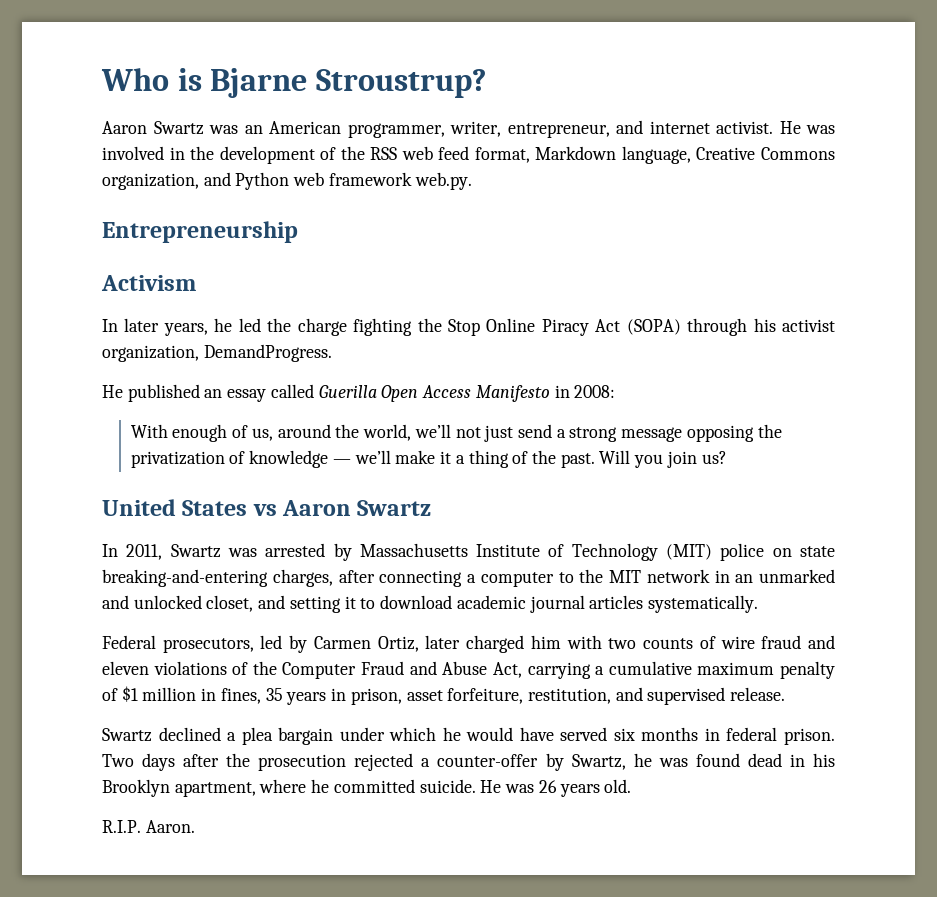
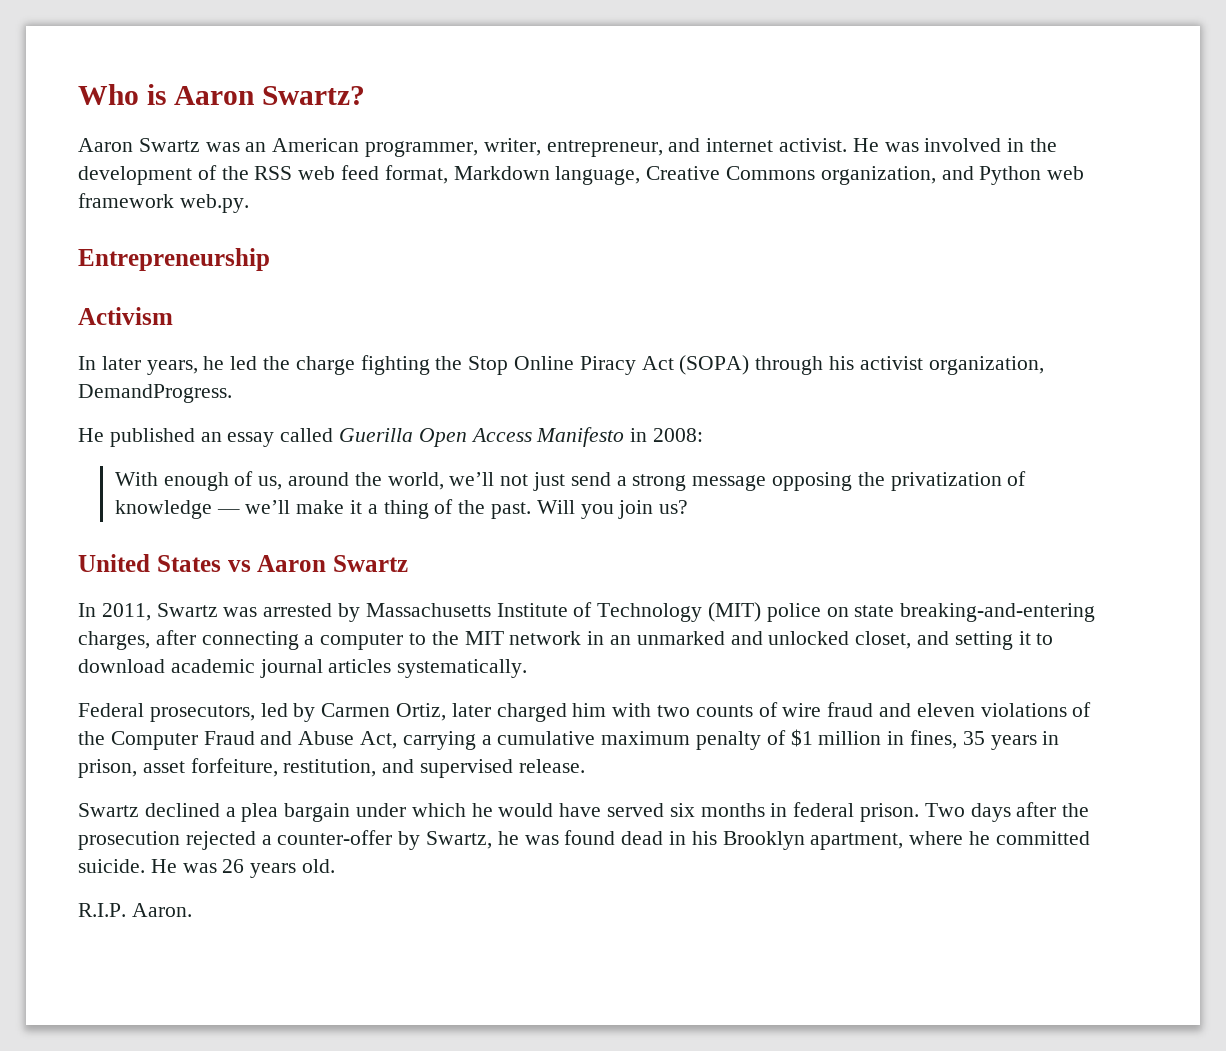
- Who is Bjarne Stroustrup?
+ Who is Aaron Swartz?

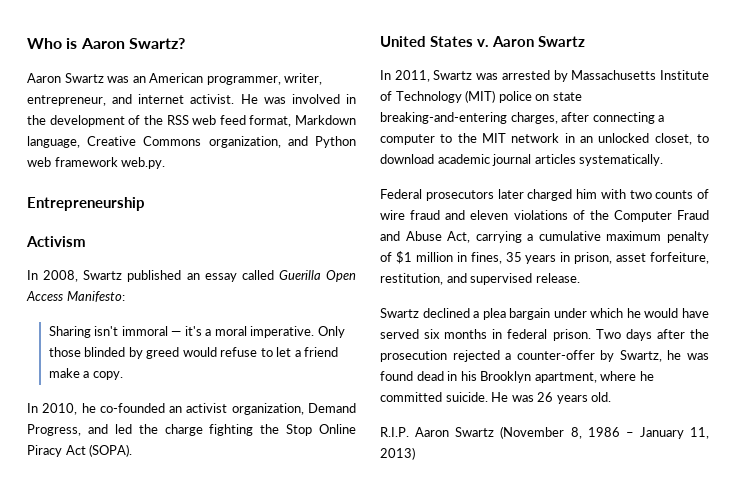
- In later years, he led the charge fighting the Stop Online Piracy Act (SOPA) through his activist organization, DemandProgress.
- He published an essay called Guerilla Open Access Manifesto in 2008:
- With enough of us, around the world, we’ll not just send a strong message opposing the privatization of knowledge — we’ll make it a thing of the past. Will you join us?
+ In 2008, Swartz published an essay called Guerilla Open Access Manifesto:
+ Sharing isn't immoral — it's a moral imperative. Only those blinded by greed would refuse to let a friend make a copy.
+ In 2010, he co-founded an activist organization, Demand Progress, and led the charge fighting the Stop Online Piracy Act (SOPA).
- United States vs Aaron Swartz
+ United States v. Aaron Swartz
- In 2011, Swartz was arrested by Massachusetts Institute of Technology (MIT) police on state breaking-and-entering charges, after connecting a computer to the MIT network in an unmarked and unlocked closet, and setting it to download academic journal articles systematically.
+ In 2011, Swartz was arrested by Massachusetts Institute of Technology (MIT) police on state breaking-and-entering charges, after connecting a computer to the MIT network in an unlocked closet, to download academic journal articles systematically.
- Federal prosecutors, led by Carmen Ortiz, later charged him with two counts of wire fraud and eleven violations of the Computer Fraud and Abuse Act, carrying a cumulative maximum penalty of $1 million in fines, 35 years in prison, asset forfeiture, restitution, and supervised release.
+ Federal prosecutors later charged him with two counts of wire fraud and eleven violations of the Computer Fraud and Abuse Act, carrying a cumulative maximum penalty of $1 million in fines, 35 years in prison, asset forfeiture, restitution, and supervised release.
- R.I.P. Aaron.
+ R.I.P. Aaron Swartz (November 8, 1986 – January 11, 2013)

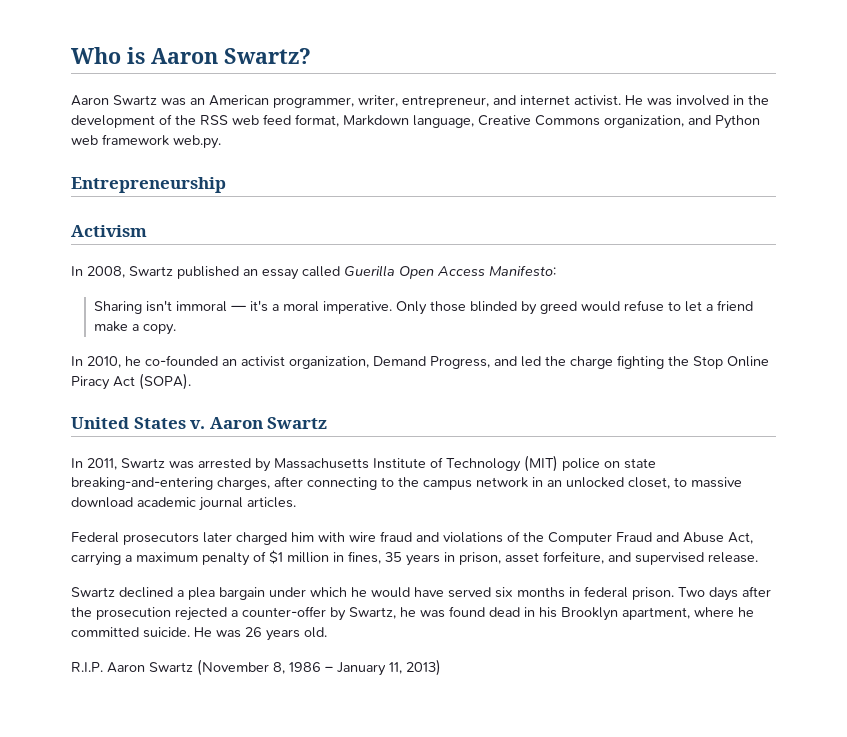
- In 2011, Swartz was arrested by Massachusetts Institute of Technology (MIT) police on state breaking-and-entering charges, after connecting a computer to the MIT network in an unlocked closet, to download academic journal articles systematically.
+ In 2011, Swartz was arrested by Massachusetts Institute of Technology (MIT) police on state breaking-and-entering charges, after connecting to the campus network in an unlocked closet, to massive download academic journal articles.
- Federal prosecutors later charged him with two counts of wire fraud and eleven violations of the Computer Fraud and Abuse Act, carrying a cumulative maximum penalty of $1 million in fines, 35 years in prison, asset forfeiture, restitution, and supervised release.
+ Federal prosecutors later charged him with wire fraud and violations of the Computer Fraud and Abuse Act, carrying a maximum penalty of $1 million in fines, 35 years in prison, asset forfeiture, and supervised release.

